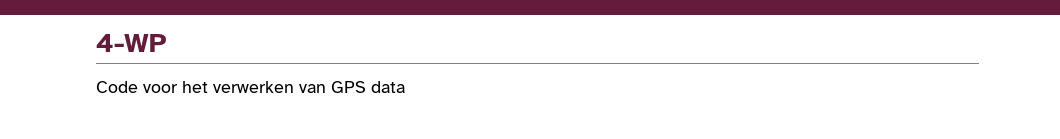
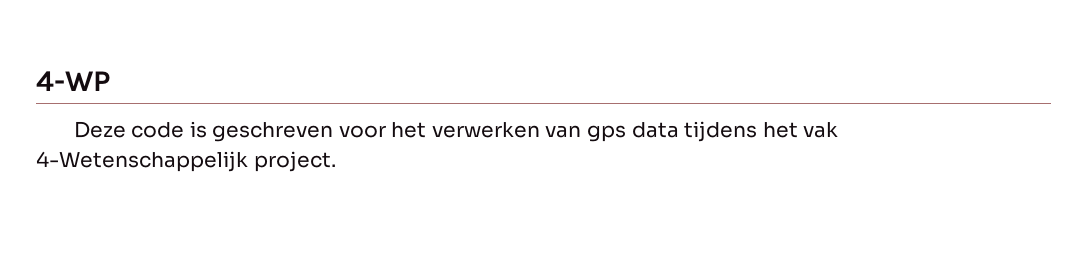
- Code voor het verwerken van GPS data
+ Deze code is geschreven voor het verwerken van gps data tijdens het vak 4-Wetenschappelijk project.

